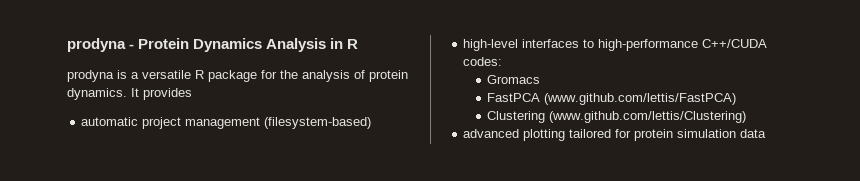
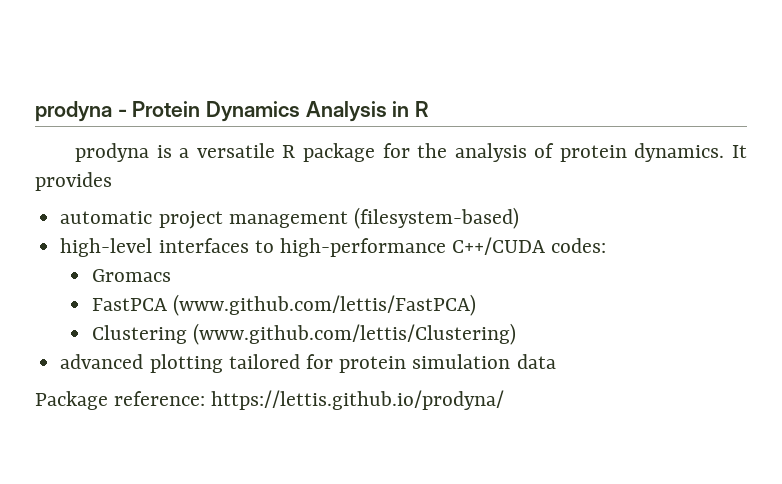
+ Package reference: https://lettis.github.io/prodyna/

